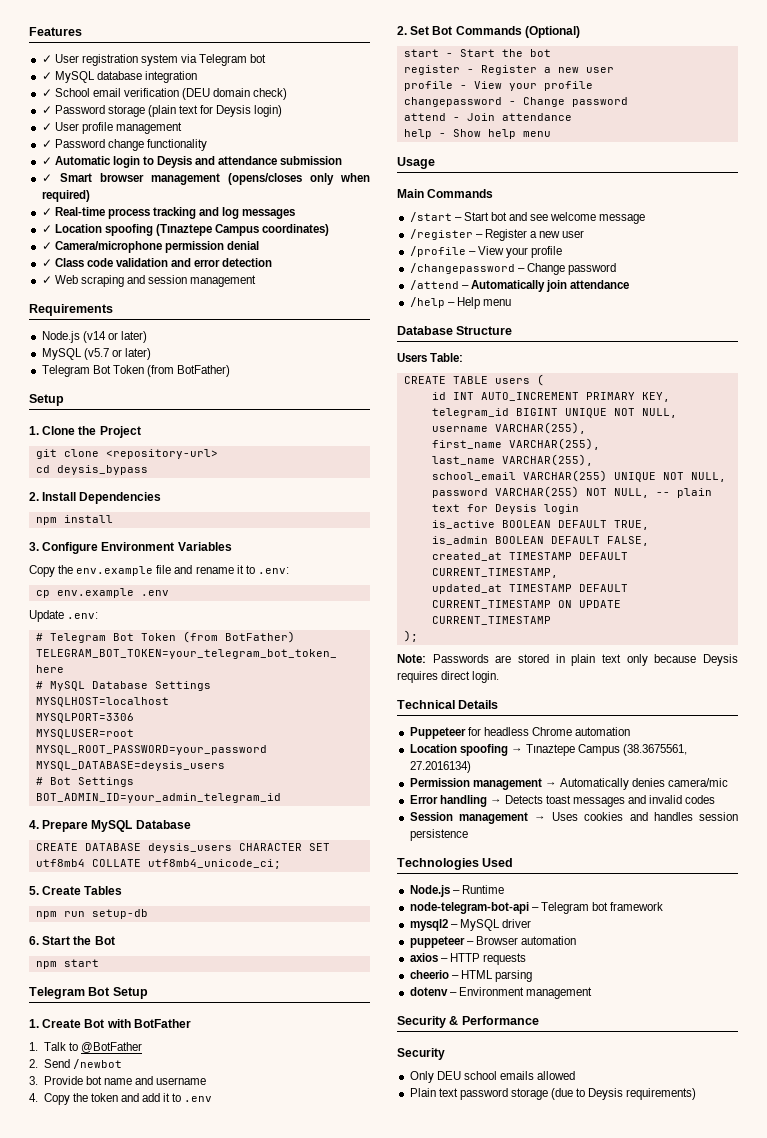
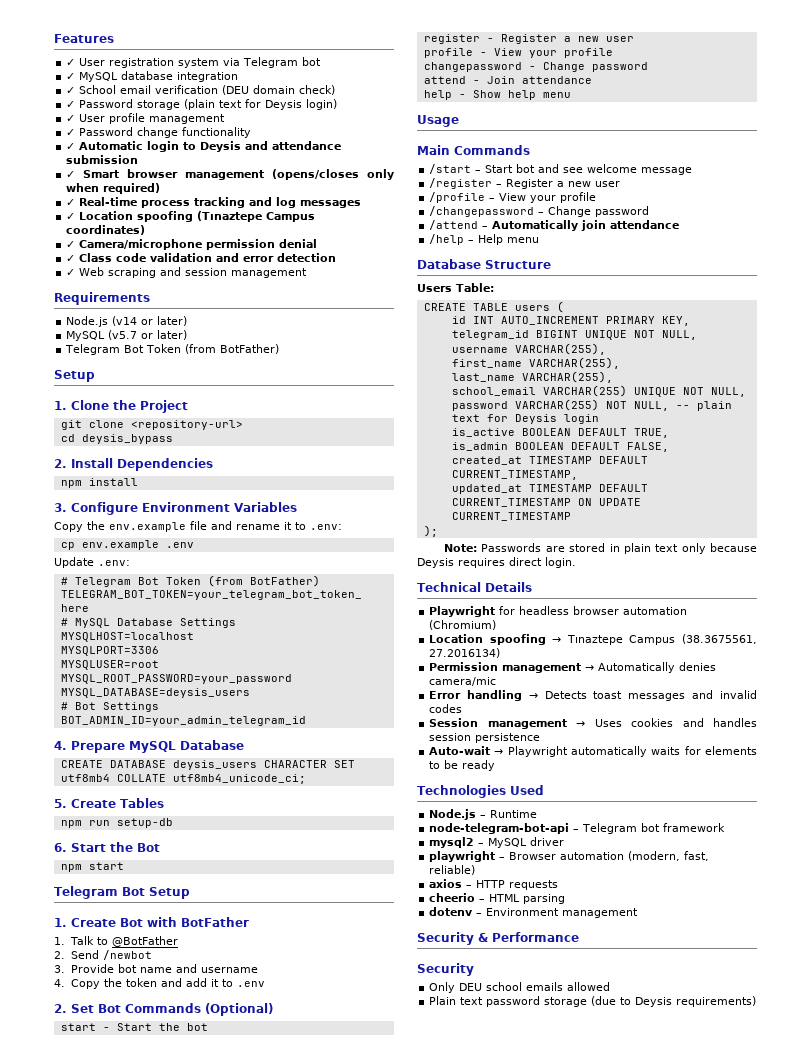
- Puppeteer for headless Chrome automation
+ Playwright for headless browser automation (Chromium)
+ Auto-wait → Playwright automatically waits for elements to be ready
- puppeteer – Browser automation
+ playwright – Browser automation (modern, fast, reliable)

